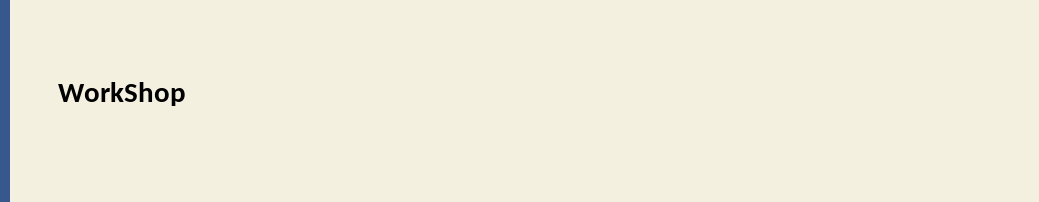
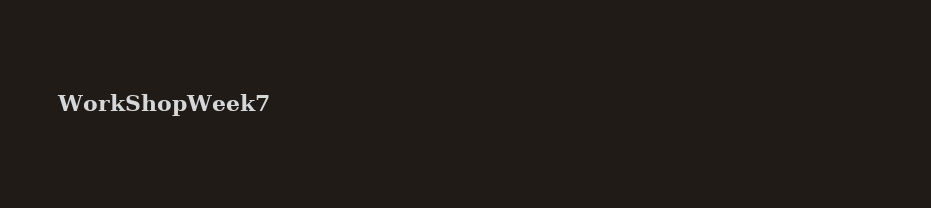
- WorkShop
+ WorkShopWeek7

